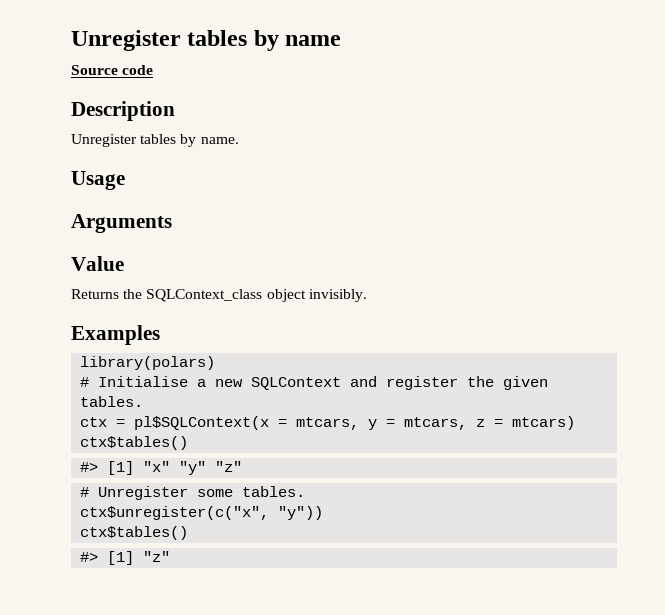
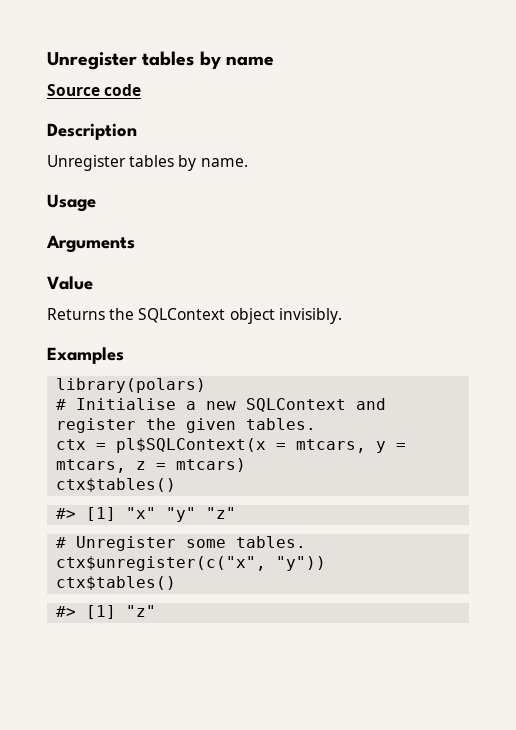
- Returns the SQLContext_class object invisibly.
+ Returns the SQLContext object invisibly.

